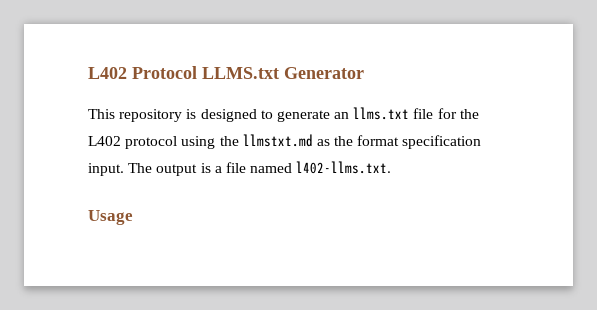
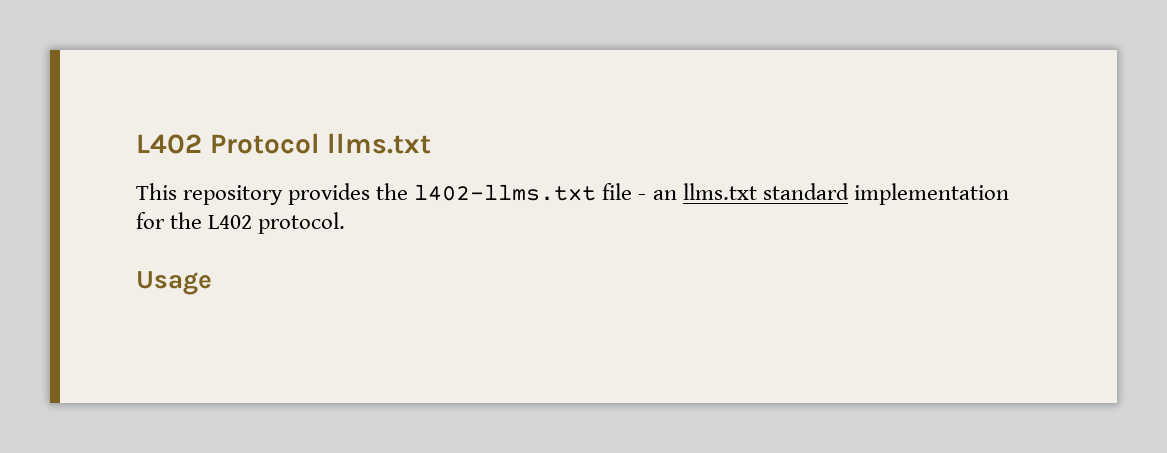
- L402 Protocol LLMS.txt Generator
+ L402 Protocol llms.txt
- This repository is designed to generate an llms.txt file for the L402 protocol using the llmstxt.md as the format specification input. The output is a file named l402-llms.txt.
+ This repository provides the l402-llms.txt file - an llms.txt standard implementation for the L402 protocol.

